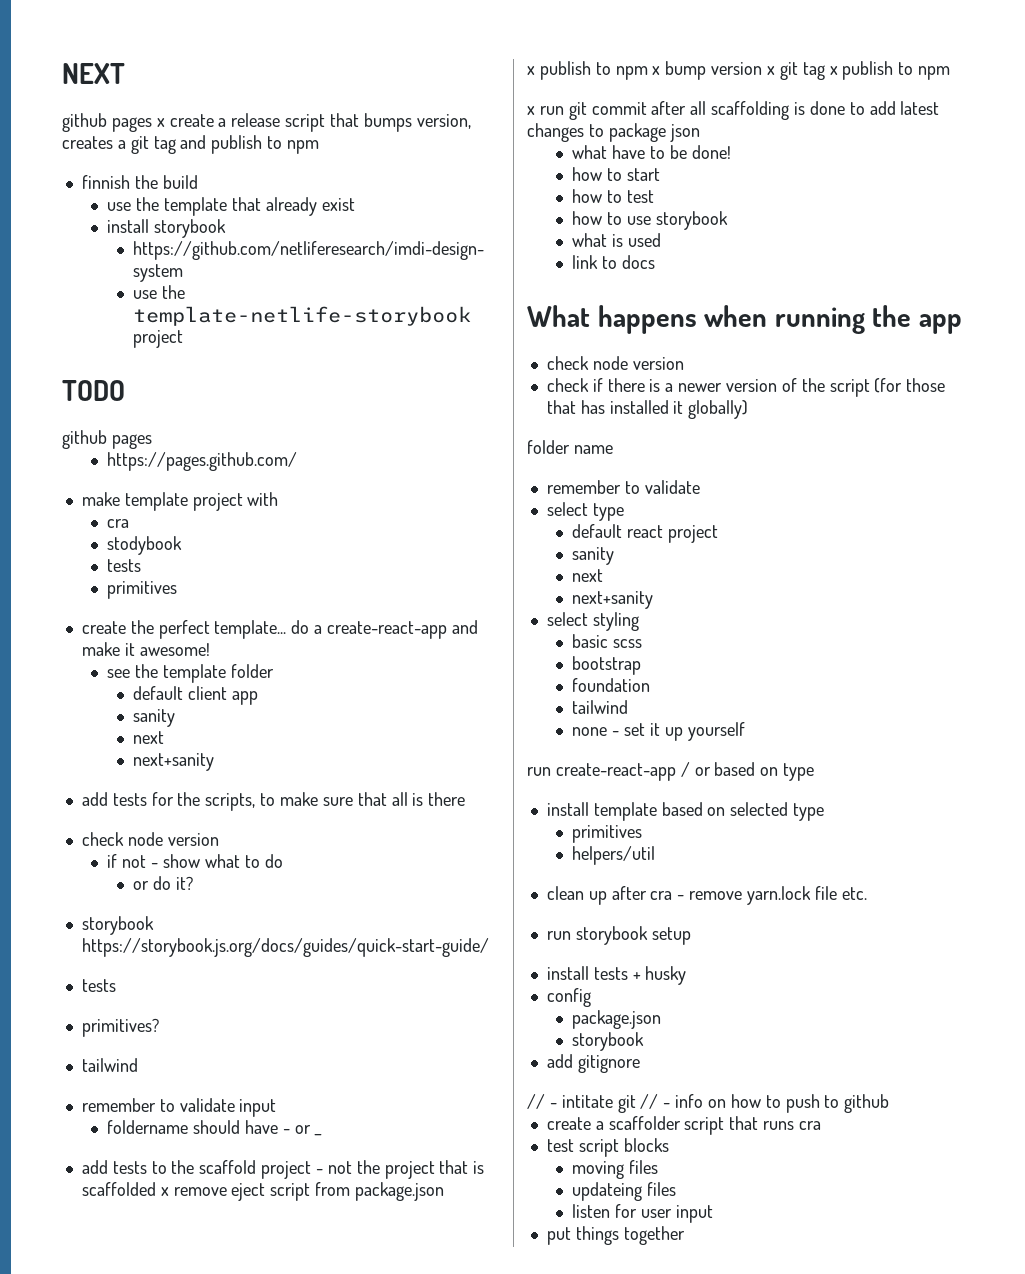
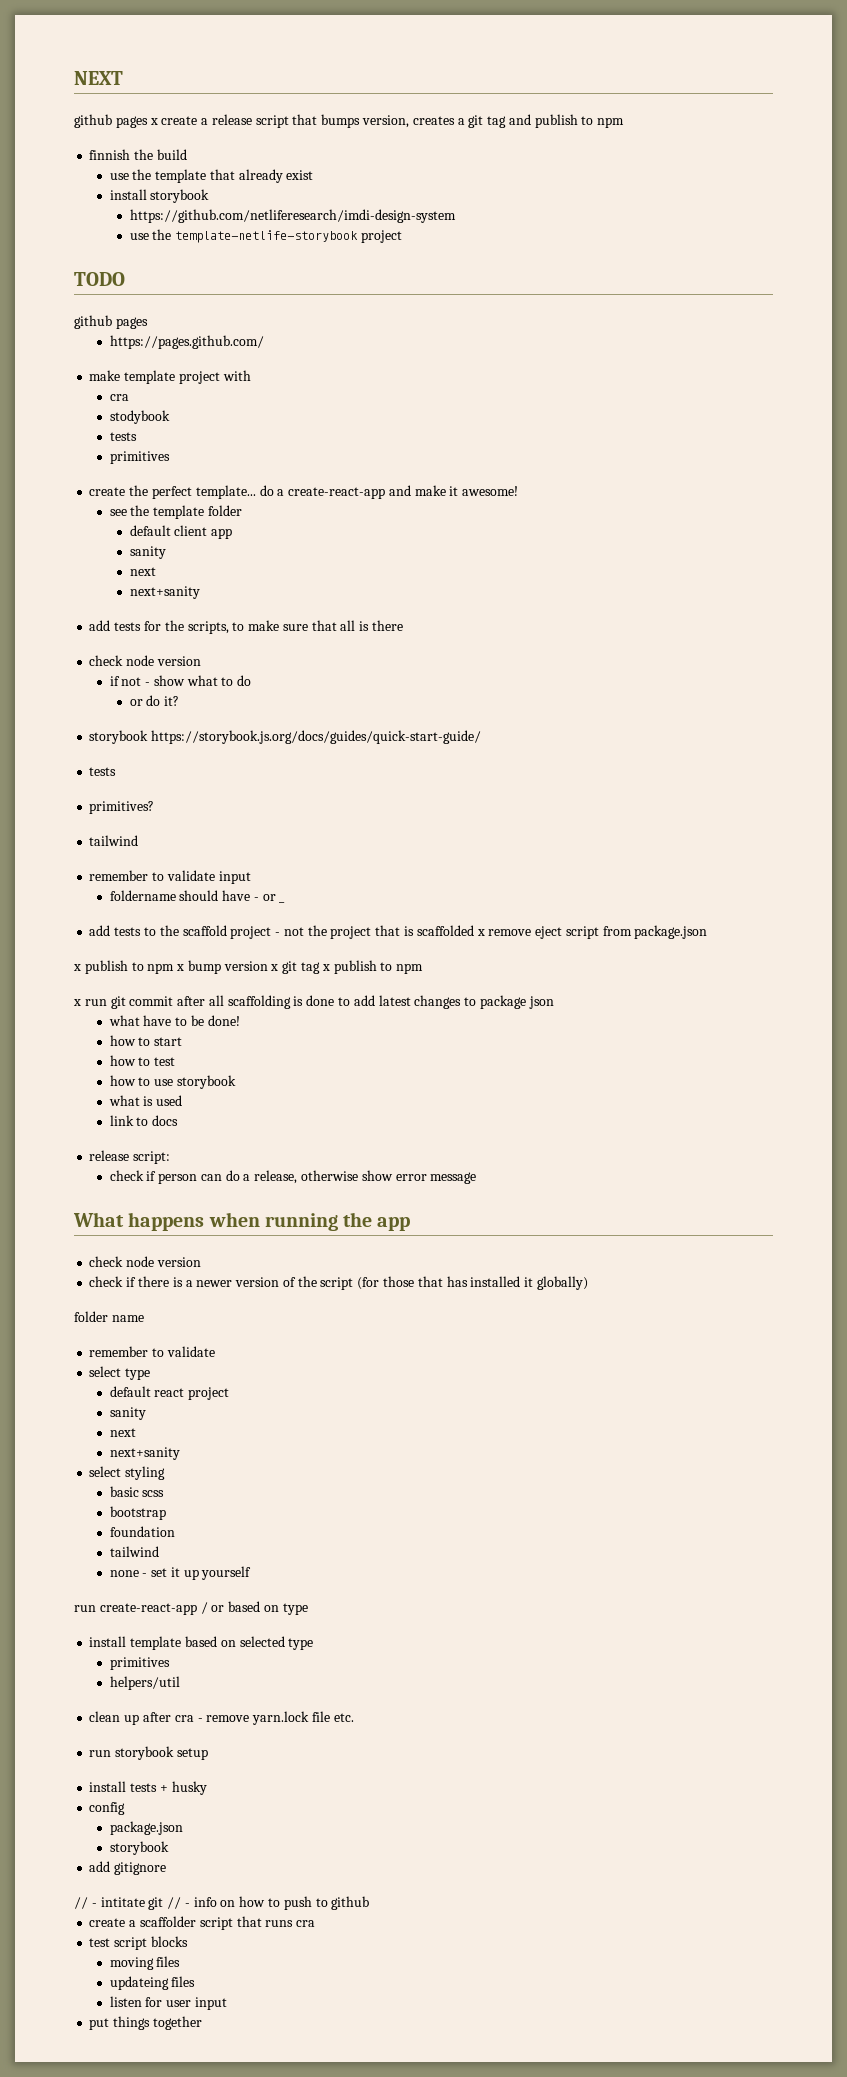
+ release script:
+ check if person can do a release, otherwise show error message

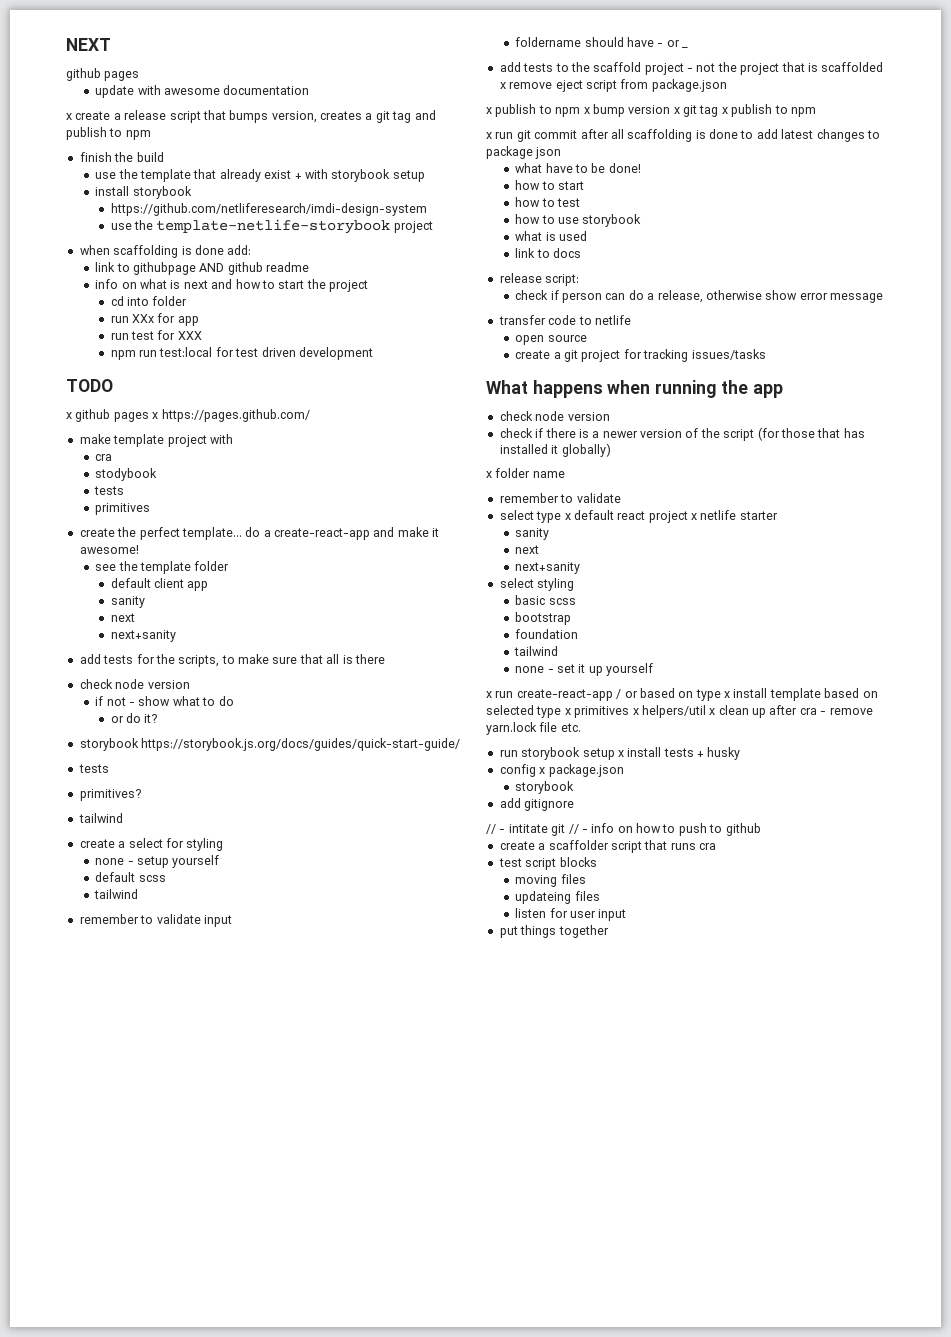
  NEXT
- github pages x create a release script that bumps version, creates a git tag and publish to npm
+ github pages
+ update with awesome documentation
+ x create a release script that bumps version, creates a git tag and publish to npm
- finnish the build
+ finish the build
- use the template that already exist
+ use the template that already exist + with storybook setup
+ when scaffolding is done add:
+ link to githubpage AND github readme
+ info on what is next and how to start the project
+ cd into folder
+ run XXx for app
+ run test for XXX
+ npm run test:local for test driven development
  TODO
- github pages
- https://pages.github.com/
+ x github pages x https://pages.github.com/
+ create a select for styling
+ none - setup yourself
+ default scss
+ tailwind
+ transfer code to netlife
+ open source
+ create a git project for tracking issues/tasks
- folder name
+ x folder name
- select type
- default react project
+ select type x default react project x netlife starter
- run create-react-app / or based on type
- install template based on selected type
- primitives
- helpers/util
- clean up after cra - remove yarn.lock file etc.
+ x run create-react-app / or based on type x install template based on selected type x primitives x helpers/util x clean up after cra - remove yarn.lock file etc.
- run storybook setup
- install tests + husky
+ run storybook setup x install tests + husky
- config
- package.json
+ config x package.json

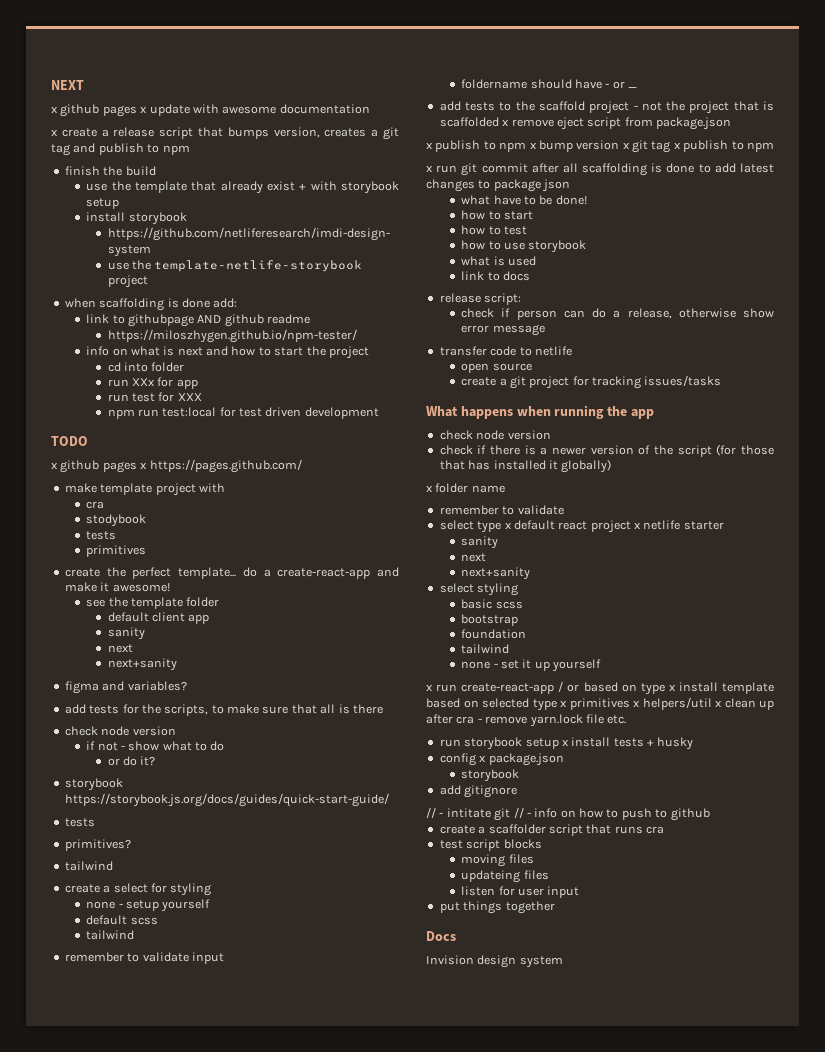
  NEXT
- github pages
- update with awesome documentation
+ x github pages x update with awesome documentation
+ https://miloszhygen.github.io/npm-tester/
+ figma and variables?
+ Docs
+ Invision design system

